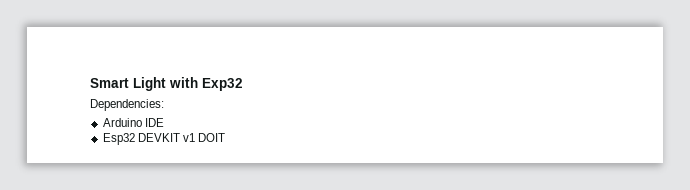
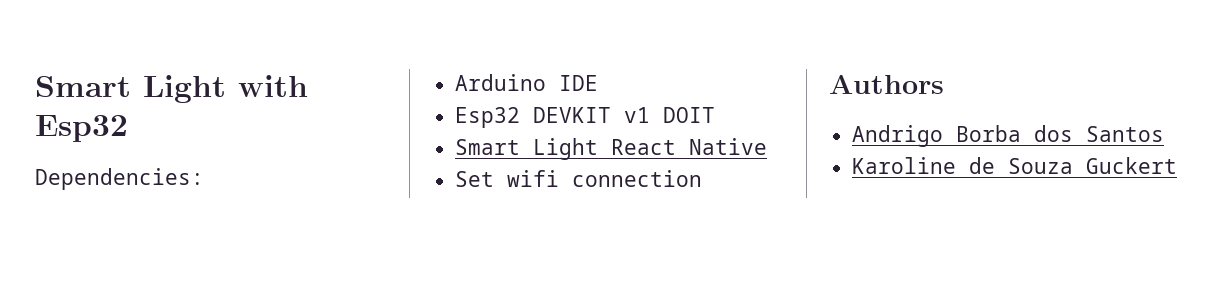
- Smart Light with Exp32
+ Smart Light with Esp32
+ Smart Light React Native
+ Set wifi connection
+ Authors
+ Andrigo Borba dos Santos
+ Karoline de Souza Guckert

